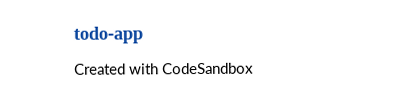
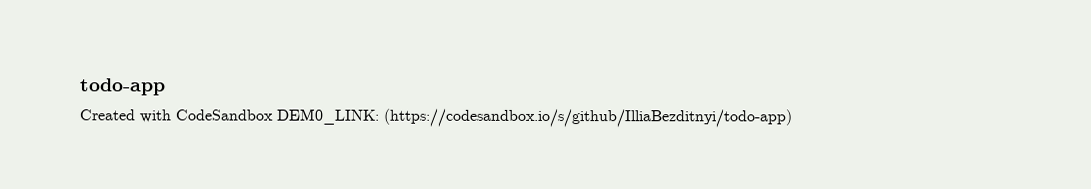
- Created with CodeSandbox
+ Created with CodeSandbox DEM0_LINK: (https://codesandbox.io/s/github/IlliaBezditnyi/todo-app)

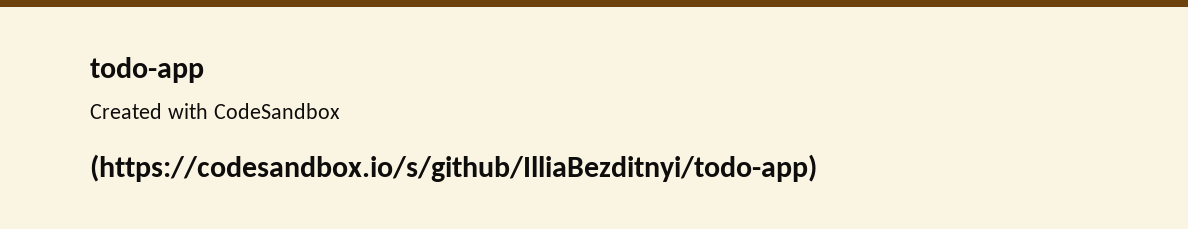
- Created with CodeSandbox DEM0_LINK: (https://codesandbox.io/s/github/IlliaBezditnyi/todo-app)
+ Created with CodeSandbox
+ (https://codesandbox.io/s/github/IlliaBezditnyi/todo-app)

